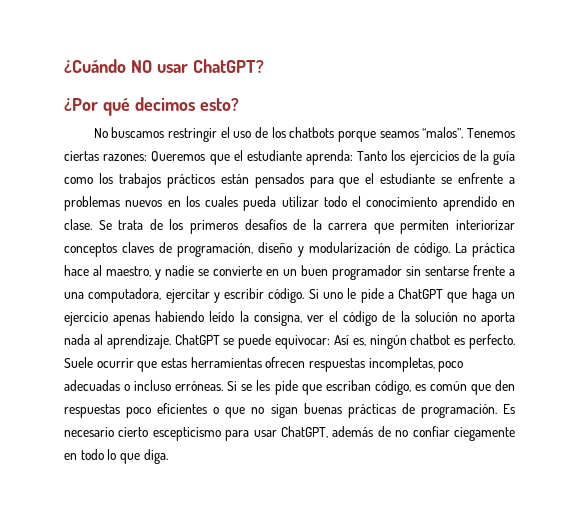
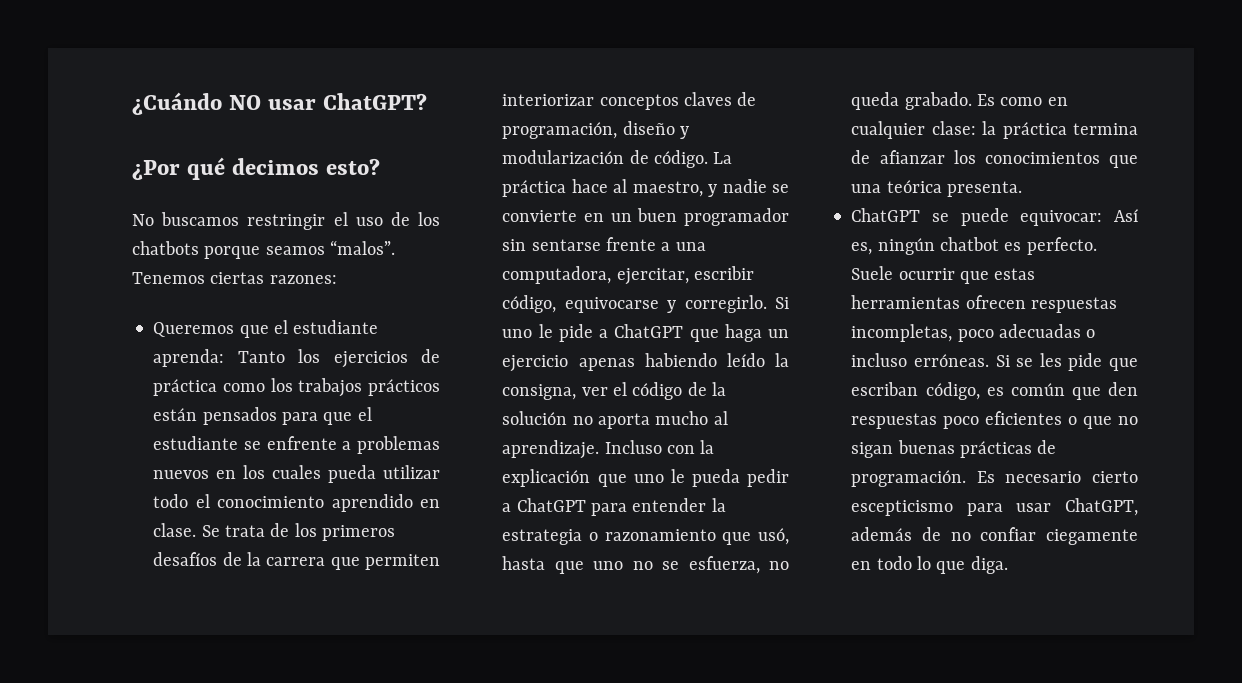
- Tenemos ciertas razones: Queremos que el estudiante aprenda: Tanto los ejercicios de la guía como los trabajos prácticos están pensados para que el estudiante se enfrente a problemas nuevos en los cuales pueda utilizar todo el conocimiento aprendido en clase.
+ Tenemos ciertas razones:
+ Queremos que el estudiante aprenda: Tanto los ejercicios de práctica como los trabajos prácticos están pensados para que el estudiante se enfrente a problemas nuevos en los cuales pueda utilizar todo el conocimiento aprendido en clase.
- La práctica hace al maestro, y nadie se convierte en un buen programador sin sentarse frente a una computadora, ejercitar y escribir código.
+ La práctica hace al maestro, y nadie se convierte en un buen programador sin sentarse frente a una computadora, ejercitar, escribir código, equivocarse y corregirlo.
- Si uno le pide a ChatGPT que haga un ejercicio apenas habiendo leído la consigna, ver el código de la solución no aporta nada al aprendizaje. ChatGPT se puede equivocar: Así es, ningún chatbot es perfecto.
+ Si uno le pide a ChatGPT que haga un ejercicio apenas habiendo leído la consigna, ver el código de la solución no aporta mucho al aprendizaje. Incluso con la explicación que uno le pueda pedir a ChatGPT para entender la estrategia o razonamiento que usó, hasta que uno no se esfuerza, no queda grabado. Es como en cualquier clase: la práctica termina de afianzar los conocimientos que una teórica presenta.
+ ChatGPT se puede equivocar: Así es, ningún chatbot es perfecto.

